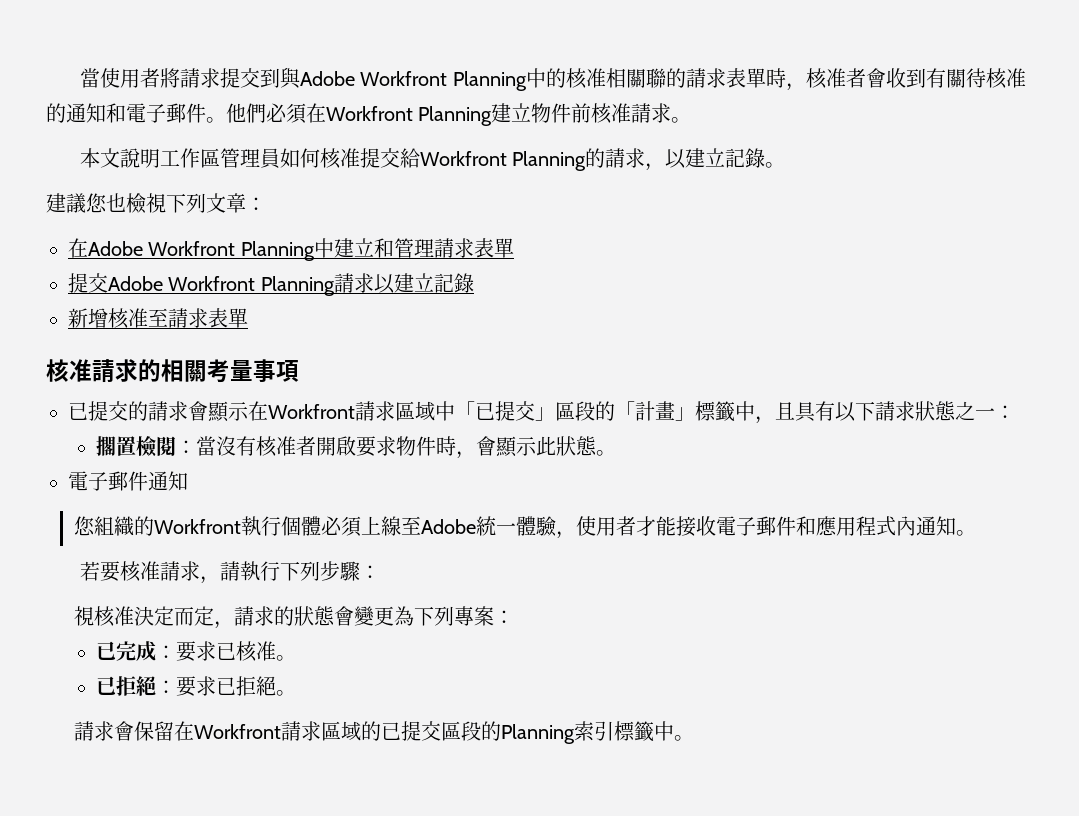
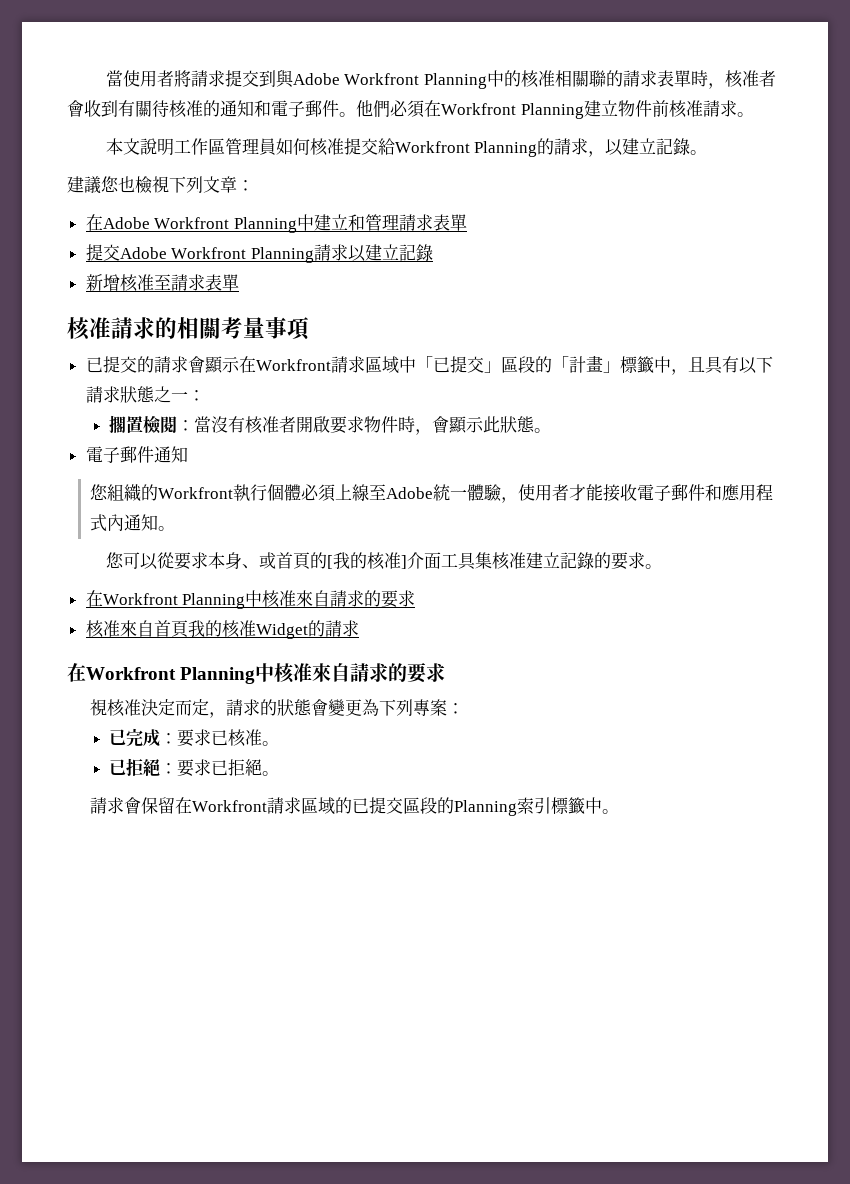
- 若要核准請求，請執行下列步驟：
+ 您可以從要求本身、或首頁的[我的核准]介面工具集核准建立記錄的要求。
+ 在Workfront Planning中核准來自請求的要求
+ 核准來自首頁我的核准Widget的請求
+ 在Workfront Planning中核准來自請求的要求

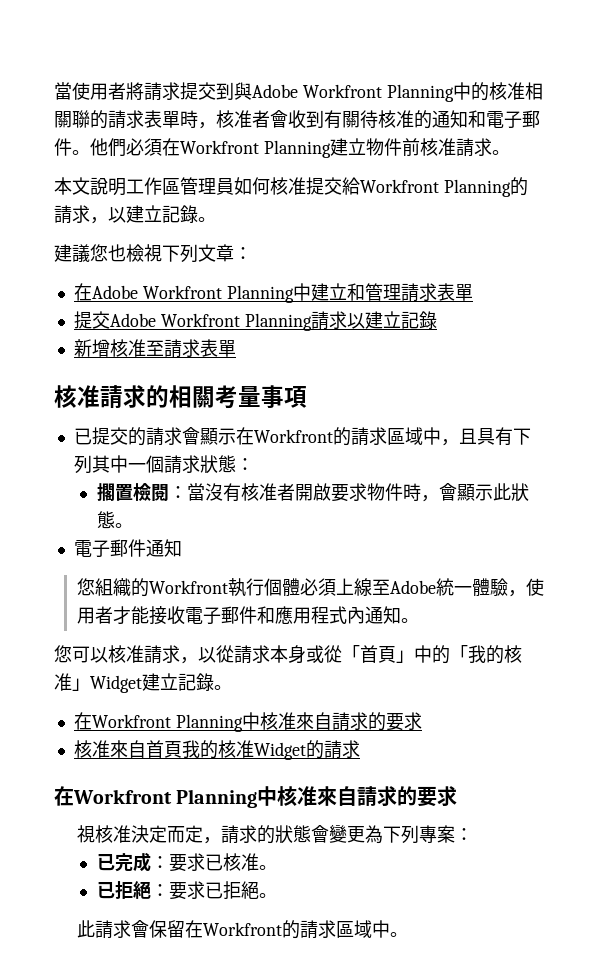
- 已提交的請求會顯示在Workfront請求區域中「已提交」區段的「計畫」標籤中，且具有以下請求狀態之一：
+ 已提交的請求會顯示在Workfront的請求區域中，且具有下列其中一個請求狀態：
- 您可以從要求本身、或首頁的[我的核准]介面工具集核准建立記錄的要求。
+ 您可以核准請求，以從請求本身或從「首頁」中的「我的核准」Widget建立記錄。
- 請求會保留在Workfront請求區域的已提交區段的Planning索引標籤中。
+ 此請求會保留在Workfront的請求區域中。

